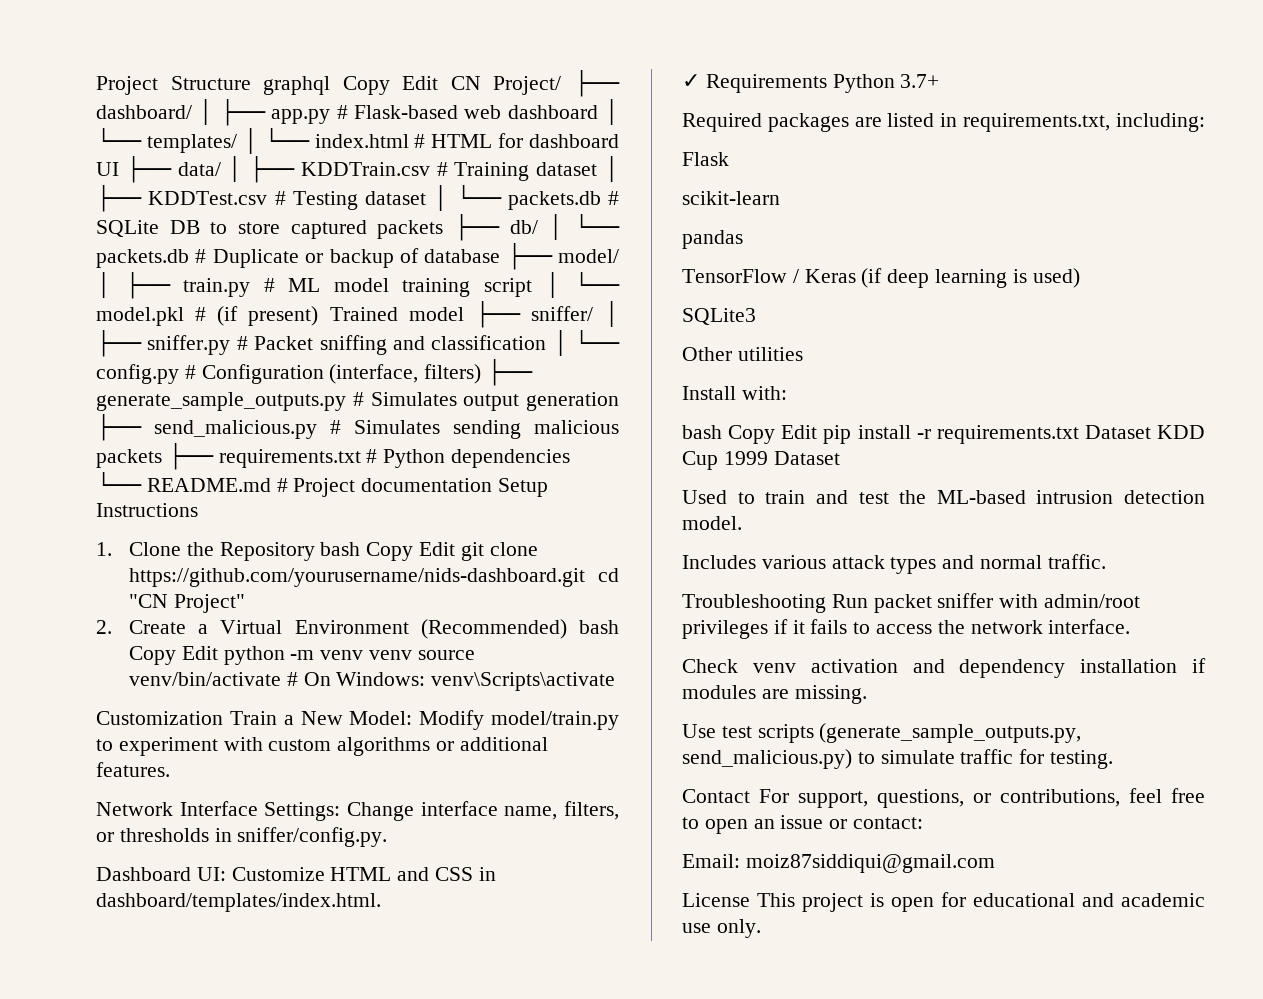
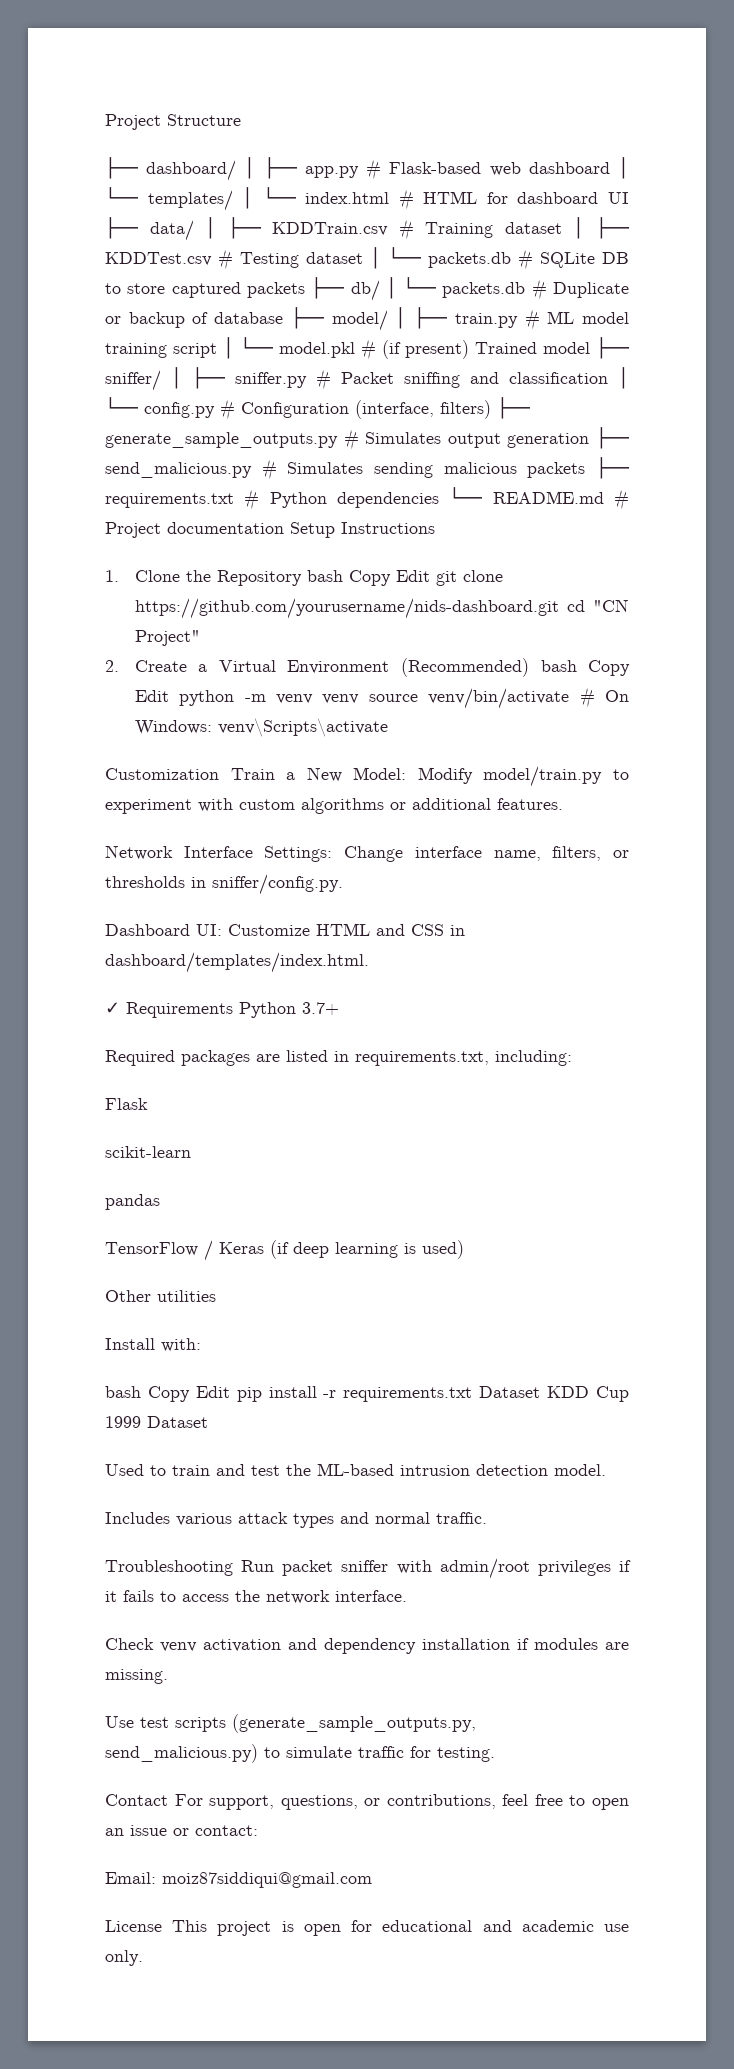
- Project Structure graphql Copy Edit CN Project/ ├── dashboard/ │ ├── app.py # Flask-based web dashboard │ └── templates/ │ └── index.html # HTML for dashboard UI ├── data/ │ ├── KDDTrain.csv # Training dataset │ ├── KDDTest.csv # Testing dataset │ └── packets.db # SQLite DB to store captured packets ├── db/ │ └── packets.db # Duplicate or backup of database ├── model/ │ ├── train.py # ML model training script │ └── model.pkl # (if present) Trained model ├── sniffer/ │ ├── sniffer.py # Packet sniffing and classification │ └── config.py # Configuration (interface, filters) ├── generate_sample_outputs.py # Simulates output generation ├── send_malicious.py # Simulates sending malicious packets ├── requirements.txt # Python dependencies └── README.md # Project documentation Setup Instructions
+ Project Structure
+ ├── dashboard/ │ ├── app.py # Flask-based web dashboard │ └── templates/ │ └── index.html # HTML for dashboard UI ├── data/ │ ├── KDDTrain.csv # Training dataset │ ├── KDDTest.csv # Testing dataset │ └── packets.db # SQLite DB to store captured packets ├── db/ │ └── packets.db # Duplicate or backup of database ├── model/ │ ├── train.py # ML model training script │ └── model.pkl # (if present) Trained model ├── sniffer/ │ ├── sniffer.py # Packet sniffing and classification │ └── config.py # Configuration (interface, filters) ├── generate_sample_outputs.py # Simulates output generation ├── send_malicious.py # Simulates sending malicious packets ├── requirements.txt # Python dependencies └── README.md # Project documentation Setup Instructions
- SQLite3

